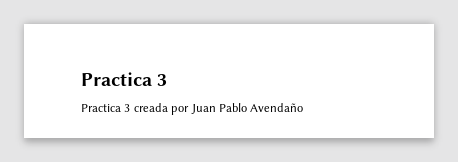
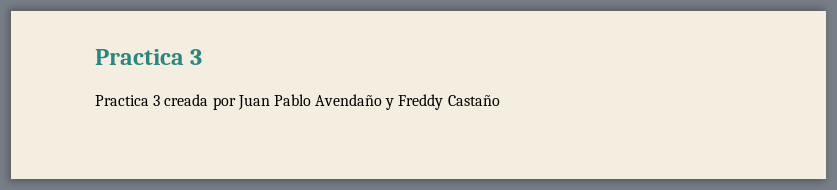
- Practica 3 creada por Juan Pablo Avendaño
+ Practica 3 creada por Juan Pablo Avendaño y Freddy Castaño

